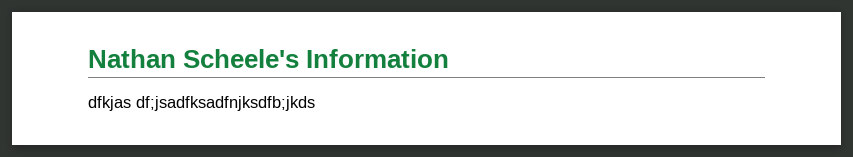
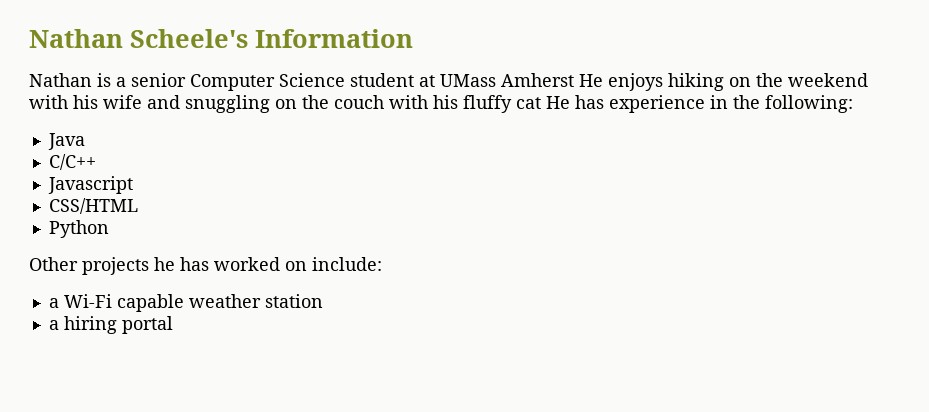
- dfkjas df;jsadfksadfnjksdfb;jkds
+ Nathan is a senior Computer Science student at UMass Amherst He enjoys hiking on the weekend with his wife and snuggling on the couch with his fluffy cat He has experience in the following:
+ Java
+ C/C++
+ Javascript
+ CSS/HTML
+ Python
+ Other projects he has worked on include:
+ a Wi-Fi capable weather station
+ a hiring portal

